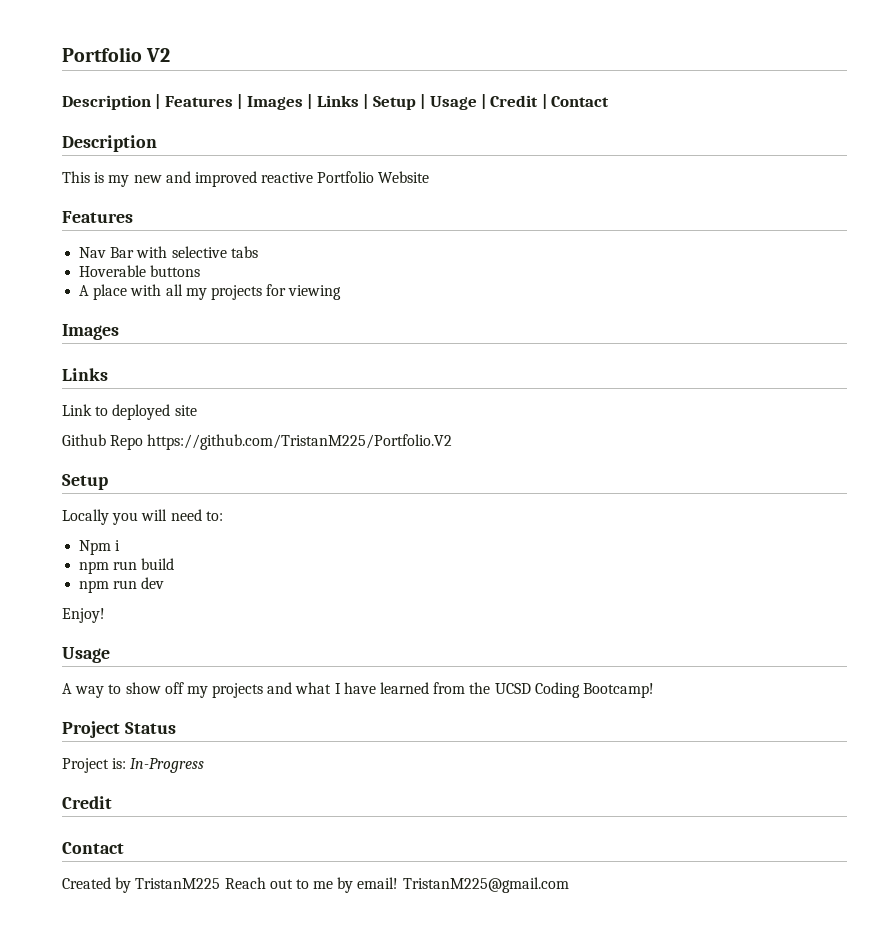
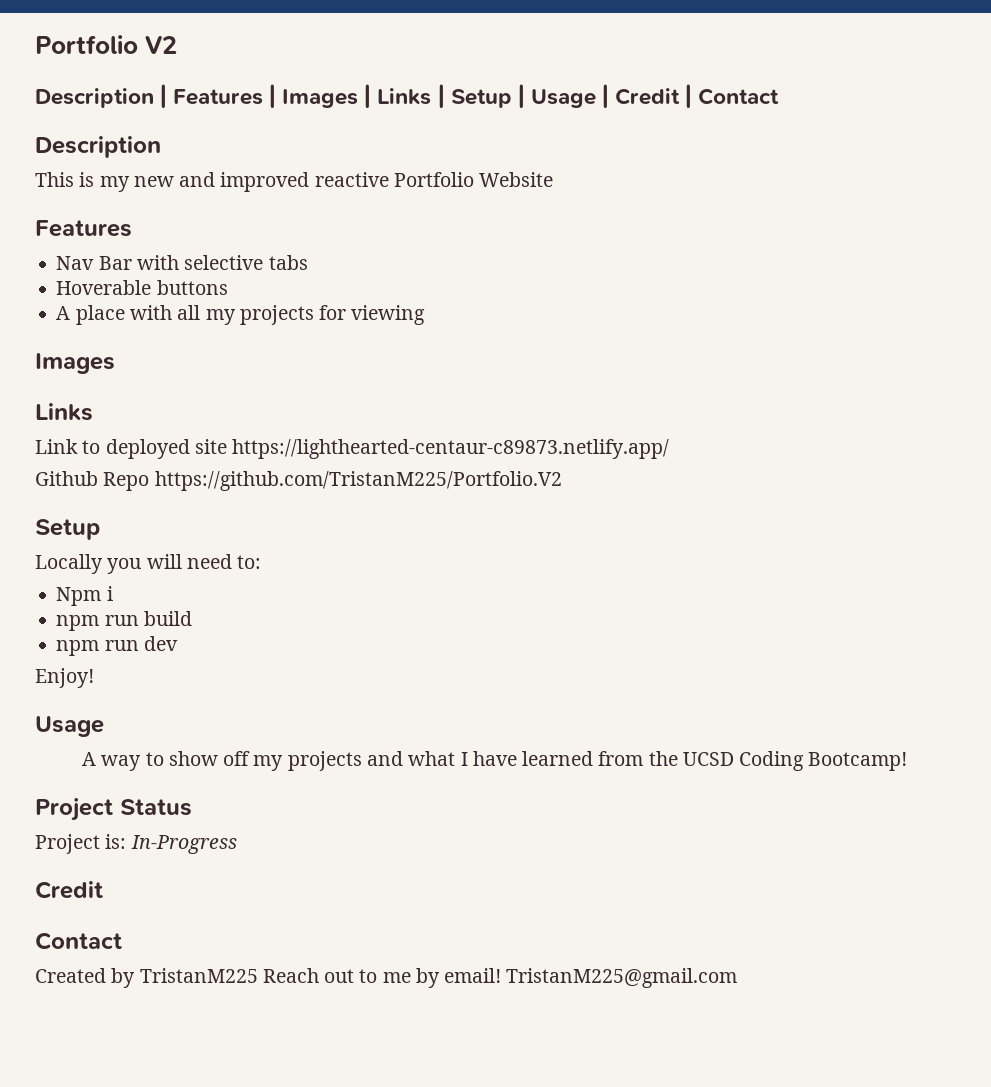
- Link to deployed site
+ Link to deployed site https://lighthearted-centaur-c89873.netlify.app/

